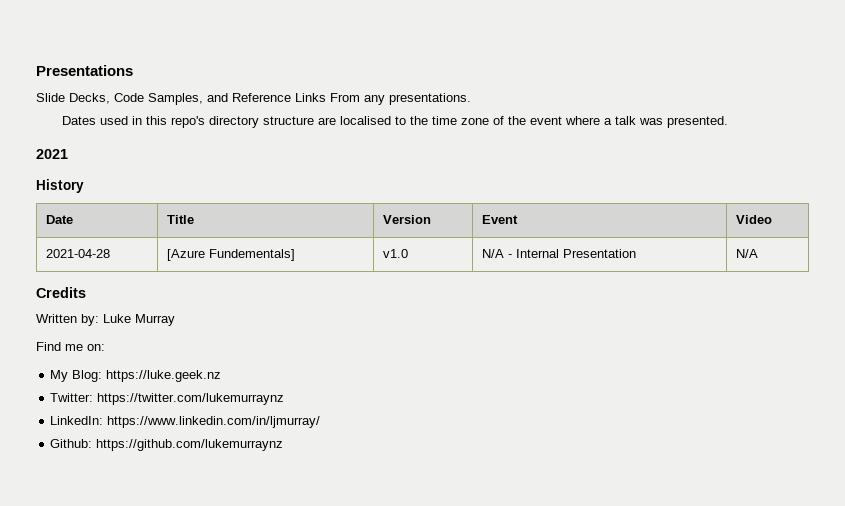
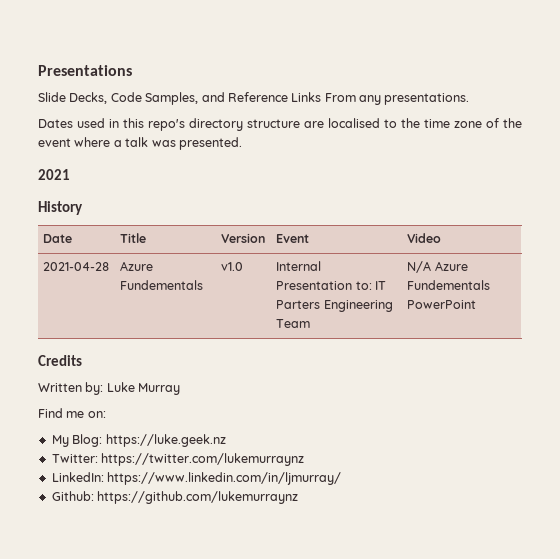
- 2021-04-28 | [Azure Fundementals] | v1.0 | N/A - Internal Presentation | N/A
+ 2021-04-28 | Azure Fundementals | v1.0 | Internal Presentation to: IT Parters Engineering Team | N/A Azure Fundementals PowerPoint

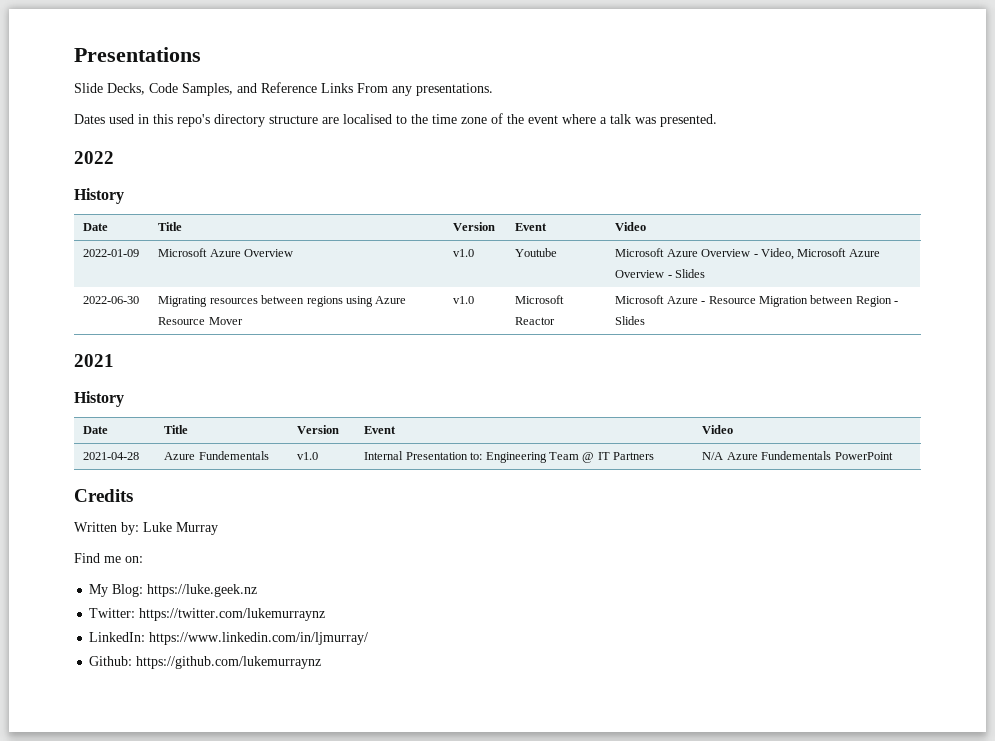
+ 2022
+ History
+ Date | Title | Version | Event | Video
+ 2022-01-09 | Microsoft Azure Overview | v1.0 | Youtube | Microsoft Azure Overview - Video, Microsoft Azure Overview - Slides
+ 2022-06-30 | Migrating resources between regions using Azure Resource Mover | v1.0 | Microsoft Reactor | Microsoft Azure - Resource Migration between Region - Slides
- 2021-04-28 | Azure Fundementals | v1.0 | Internal Presentation to: IT Parters Engineering Team | N/A Azure Fundementals PowerPoint
+ 2021-04-28 | Azure Fundementals | v1.0 | Internal Presentation to: Engineering Team @ IT Partners | N/A Azure Fundementals PowerPoint

